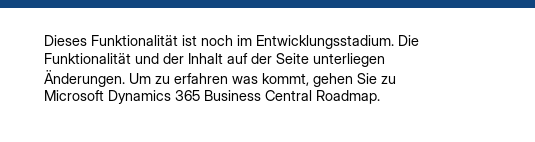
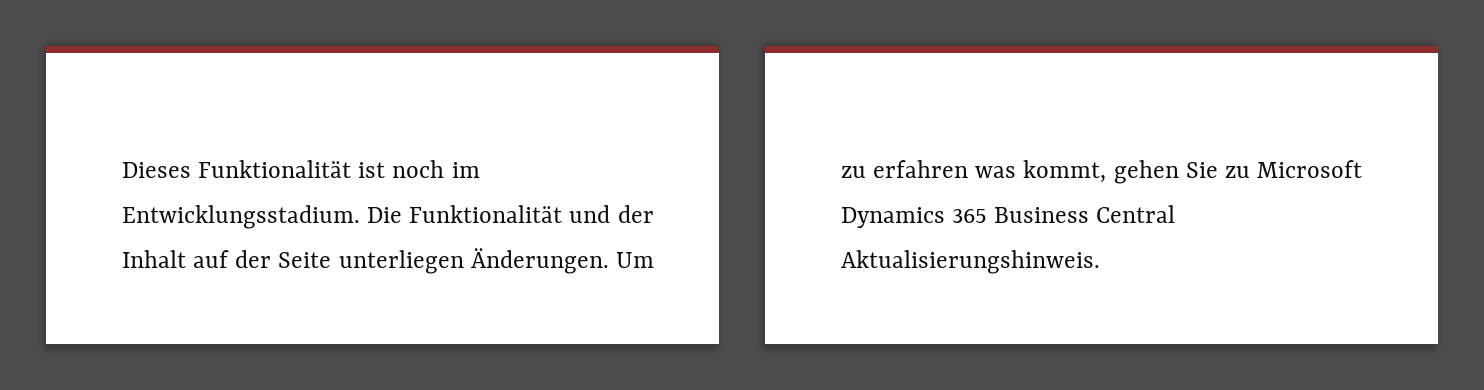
- Um zu erfahren was kommt, gehen Sie zu Microsoft Dynamics 365 Business Central Roadmap.
+ Um zu erfahren was kommt, gehen Sie zu Microsoft Dynamics 365 Business Central Aktualisierungshinweis.

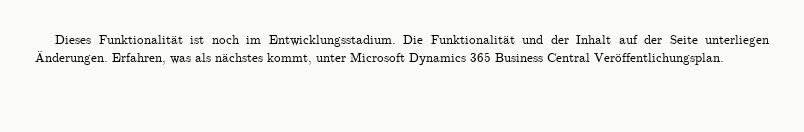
- Um zu erfahren was kommt, gehen Sie zu Microsoft Dynamics 365 Business Central Aktualisierungshinweis.
+ Erfahren, was als nächstes kommt, unter Microsoft Dynamics 365 Business Central Veröffentlichungsplan.

